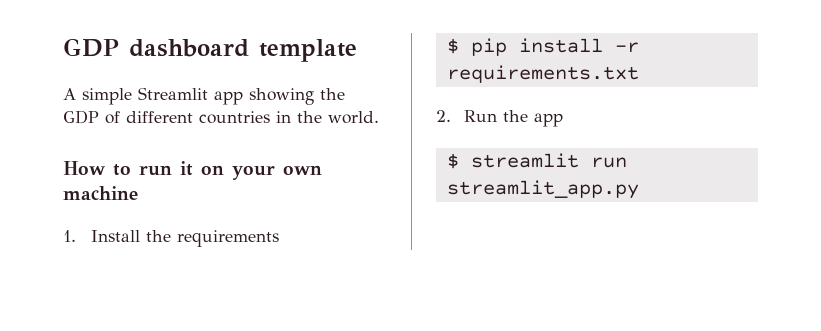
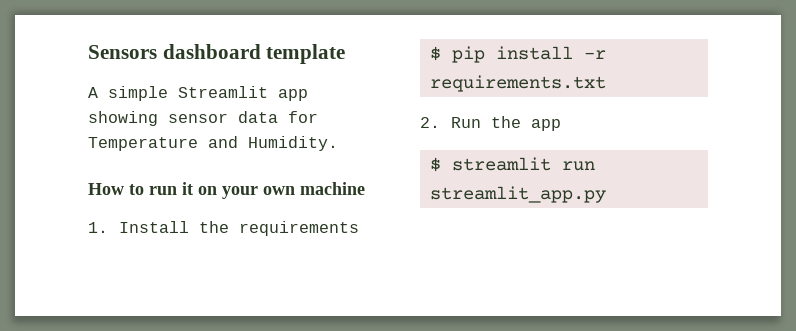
- GDP dashboard template
+ Sensors dashboard template
- A simple Streamlit app showing the GDP of different countries in the world.
+ A simple Streamlit app showing sensor data for Temperature and Humidity.

